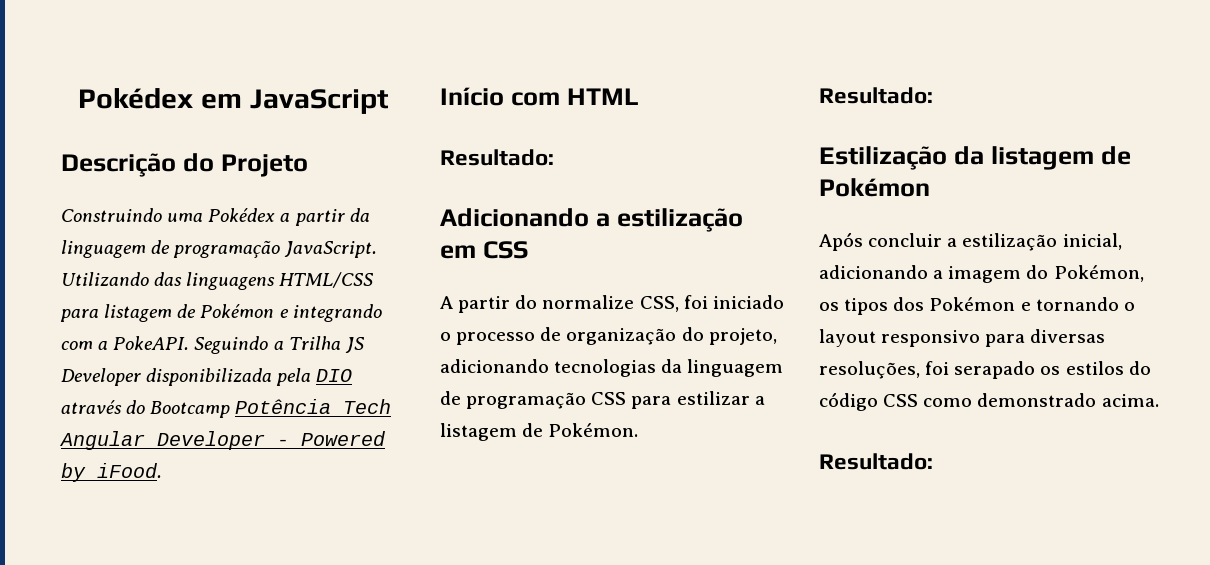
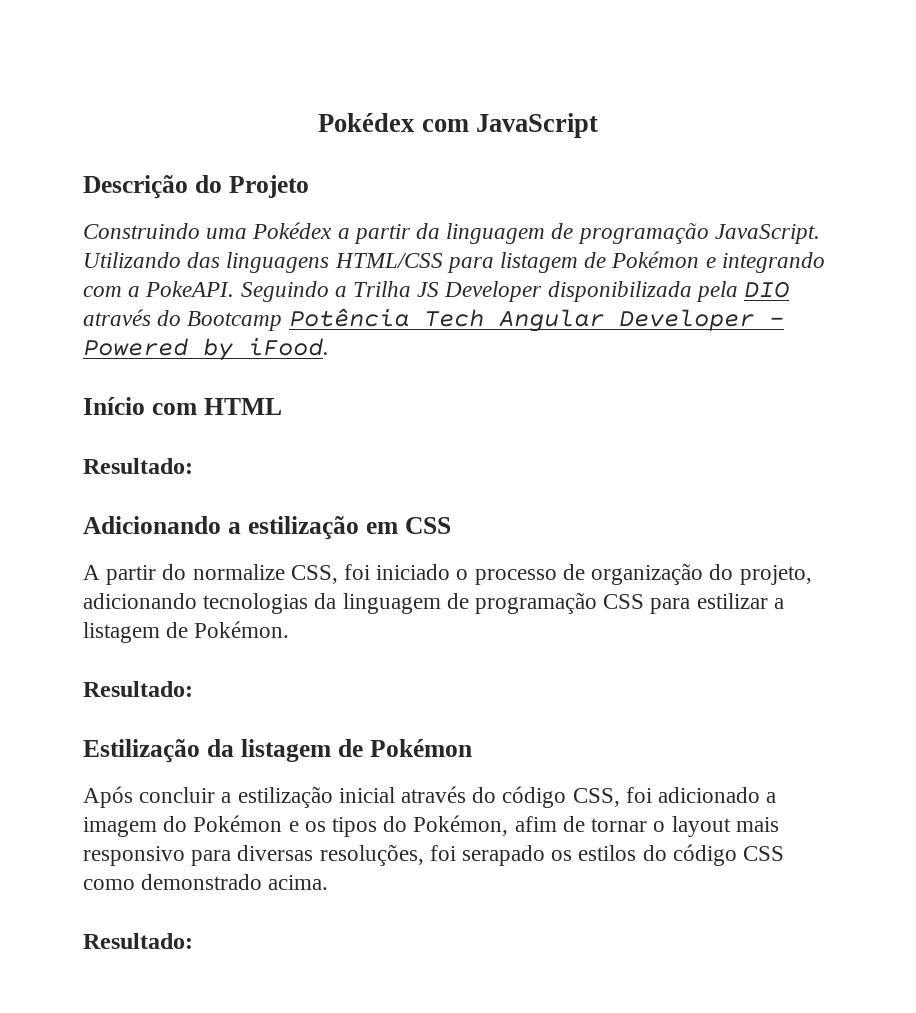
- Pokédex em JavaScript
+ Pokédex com JavaScript
- Após concluir a estilização inicial, adicionando a imagem do Pokémon, os tipos dos Pokémon e tornando o layout responsivo para diversas resoluções, foi serapado os estilos do código CSS como demonstrado acima.
+ Após concluir a estilização inicial através do código CSS, foi adicionado a imagem do Pokémon e os tipos do Pokémon, afim de tornar o layout mais responsivo para diversas resoluções, foi serapado os estilos do código CSS como demonstrado acima.

